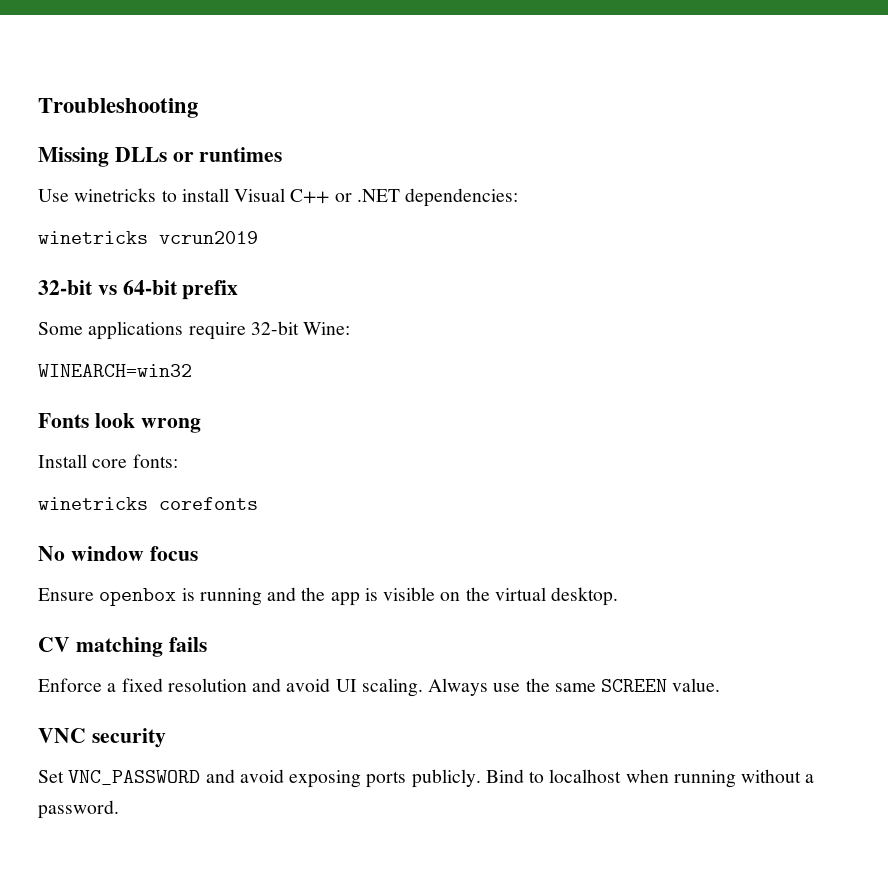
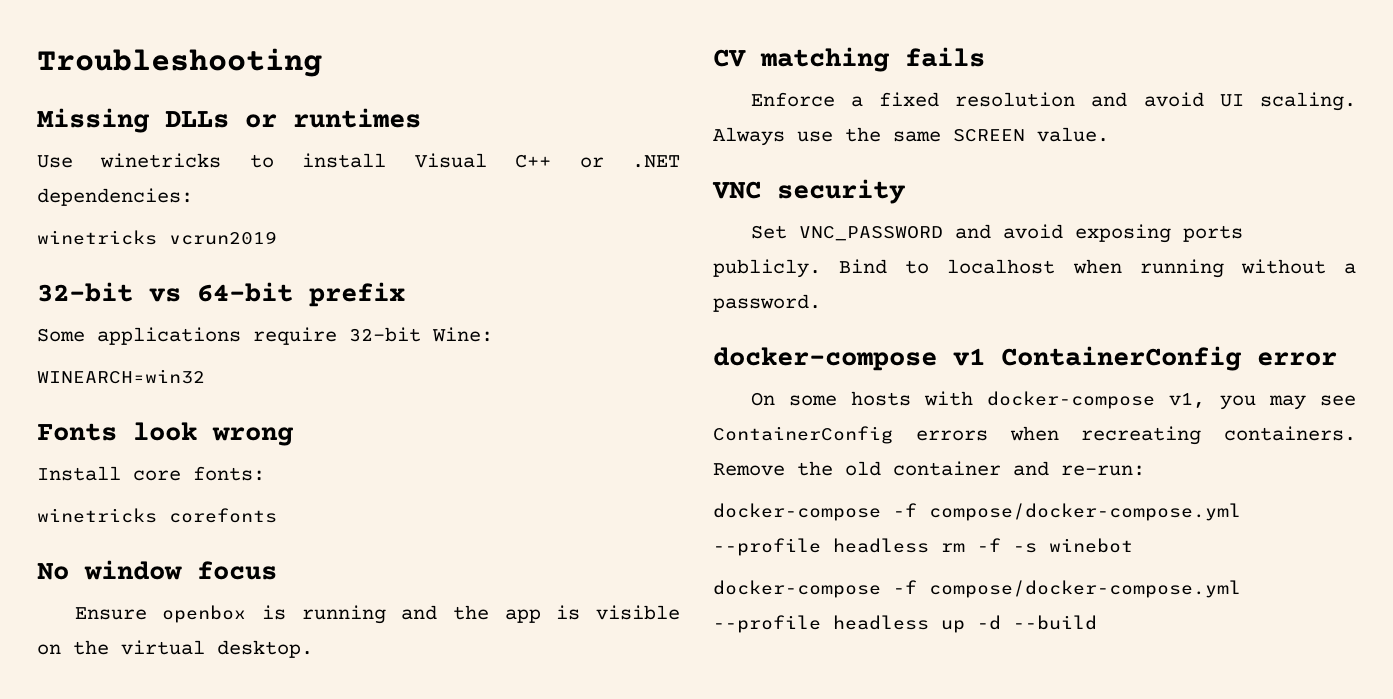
+ docker-compose v1 ContainerConfig error
+ On some hosts with docker-compose v1, you may see ContainerConfig errors when recreating containers. Remove the old container and re-run:
+ docker-compose -f compose/docker-compose.yml --profile headless rm -f -s winebot
+ docker-compose -f compose/docker-compose.yml --profile headless up -d --build

